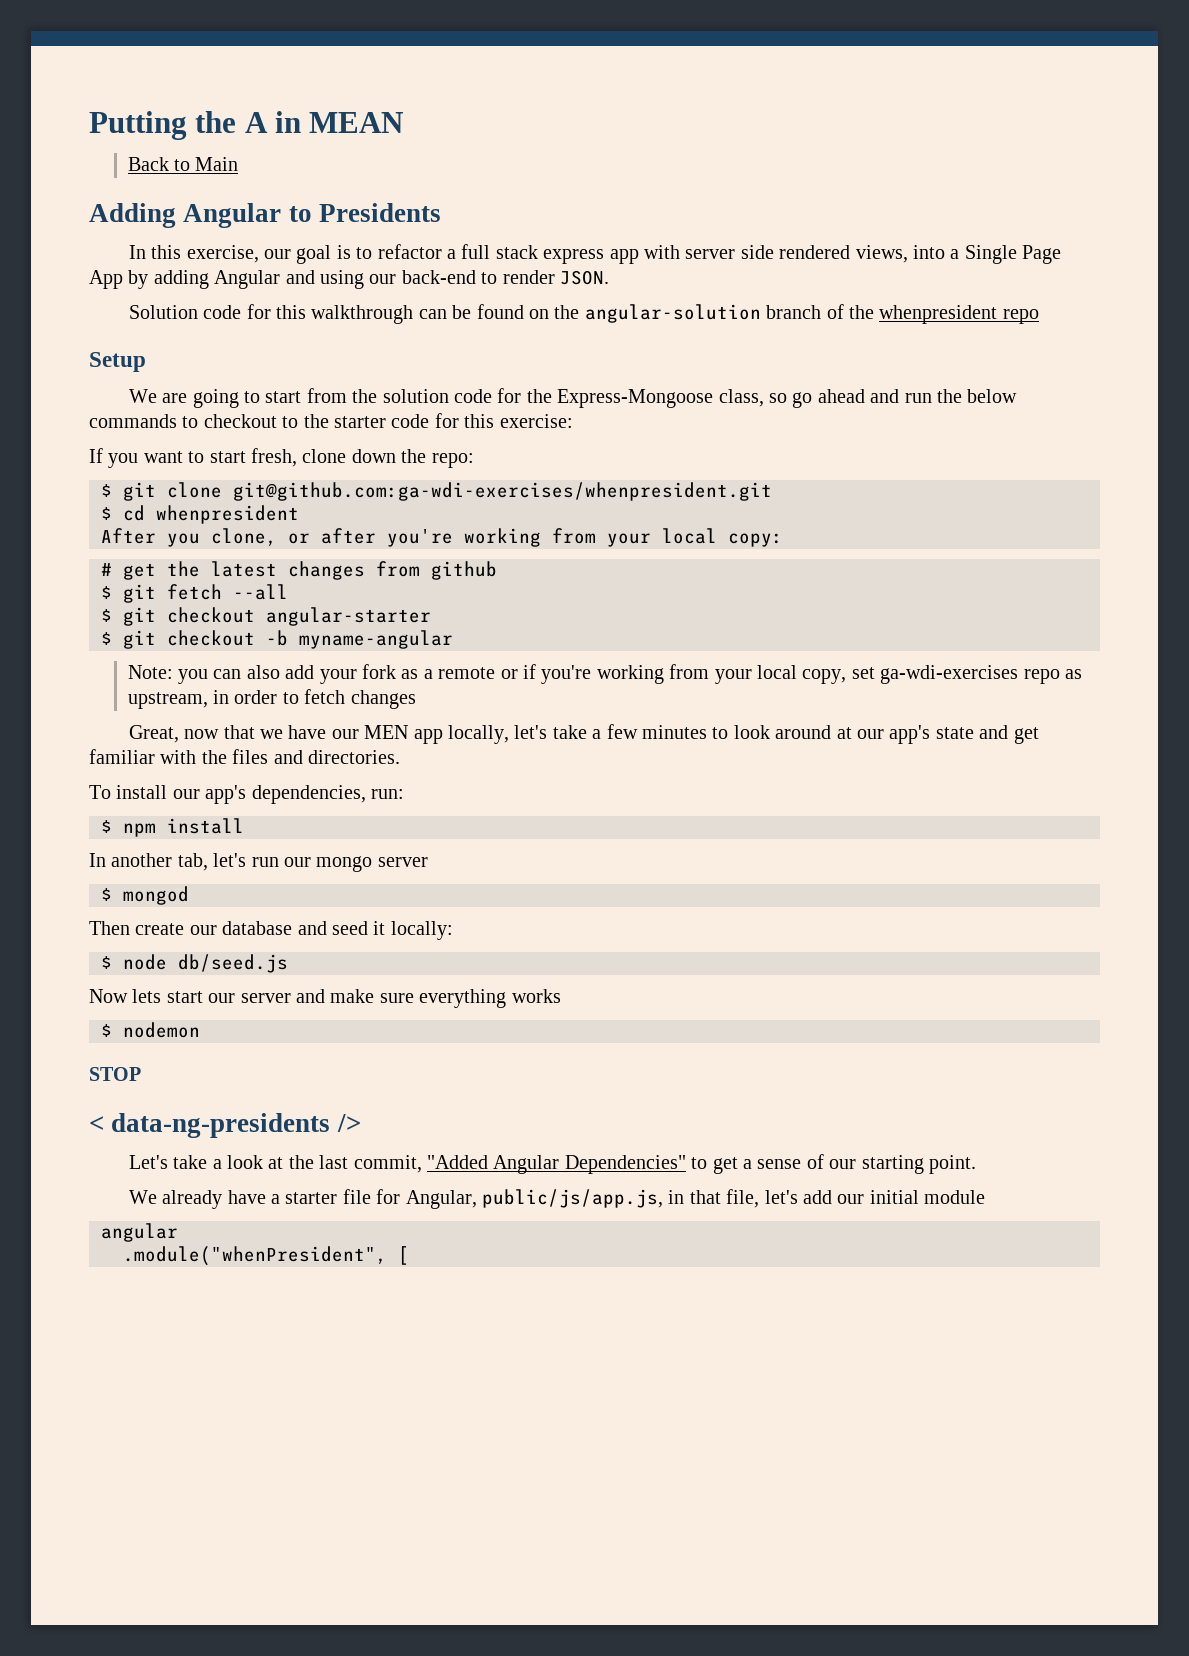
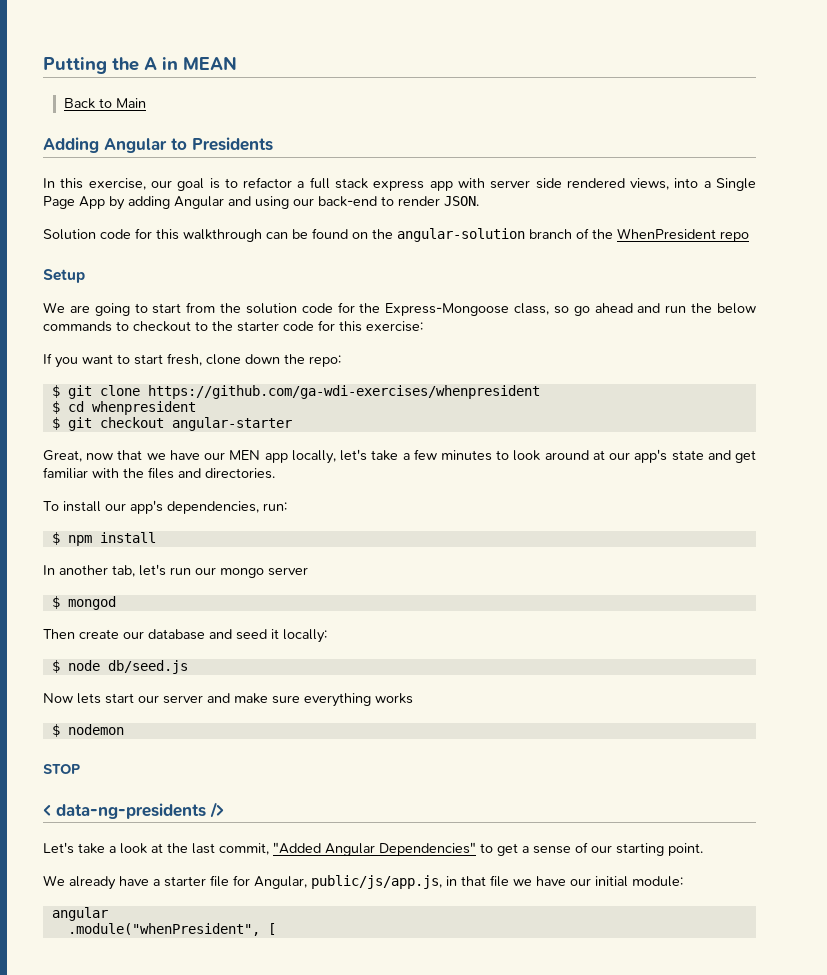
- Solution code for this walkthrough can be found on the angular-solution branch of the whenpresident repo
+ Solution code for this walkthrough can be found on the angular-solution branch of the WhenPresident repo
- $ git clone git@github.com:ga-wdi-exercises/whenpresident.git
+ $ git clone https://github.com/ga-wdi-exercises/whenpresident
- After you clone, or after you're working from your local copy:
- # get the latest changes from github
- $ git fetch --all
  $ git checkout angular-starter
- $ git checkout -b myname-angular
- Note: you can also add your fork as a remote or if you're working from your local copy, set ga-wdi-exercises repo as upstream, in order to fetch changes
- We already have a starter file for Angular, public/js/app.js, in that file, let's add our initial module
+ We already have a starter file for Angular, public/js/app.js, in that file we have our initial module:

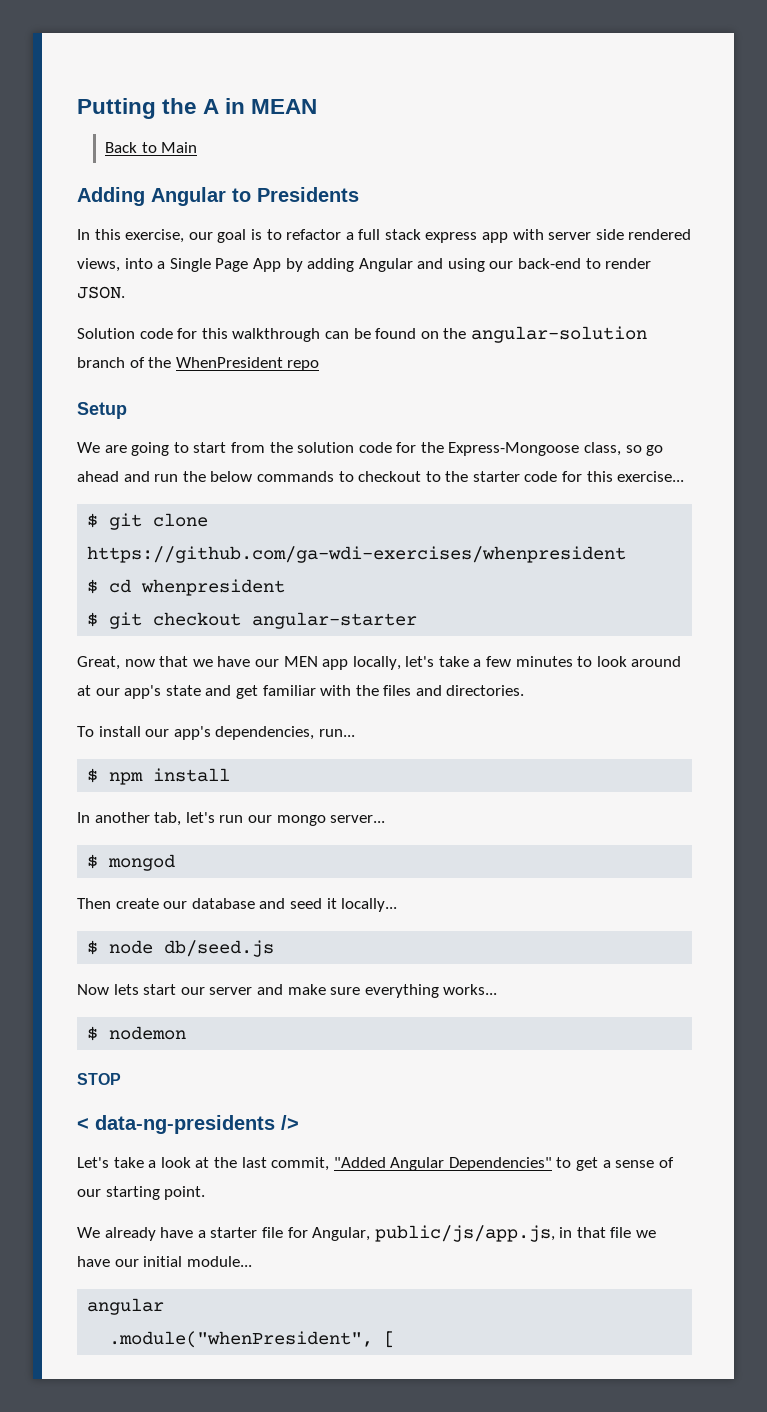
- We are going to start from the solution code for the Express-Mongoose class, so go ahead and run the below commands to checkout to the starter code for this exercise:
- If you want to start fresh, clone down the repo:
+ We are going to start from the solution code for the Express-Mongoose class, so go ahead and run the below commands to checkout to the starter code for this exercise...
- To install our app's dependencies, run:
+ To install our app's dependencies, run...
- In another tab, let's run our mongo server
+ In another tab, let's run our mongo server...
- Then create our database and seed it locally:
+ Then create our database and seed it locally...
- Now lets start our server and make sure everything works
+ Now lets start our server and make sure everything works...
- We already have a starter file for Angular, public/js/app.js, in that file we have our initial module:
+ We already have a starter file for Angular, public/js/app.js, in that file we have our initial module...

